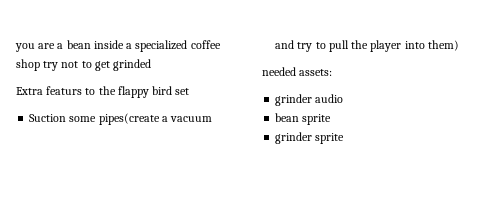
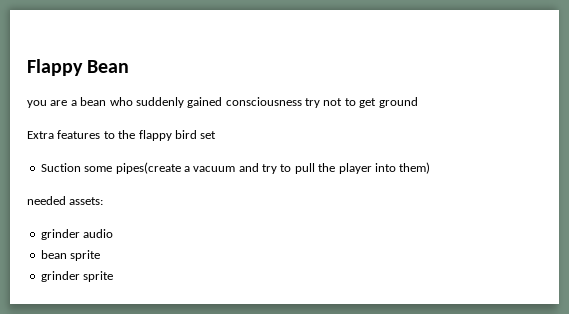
+ Flappy Bean
- you are a bean inside a specialized coffee shop try not to get grinded
+ you are a bean who suddenly gained consciousness try not to get ground
- Extra featurs to the flappy bird set
+ Extra features to the flappy bird set

